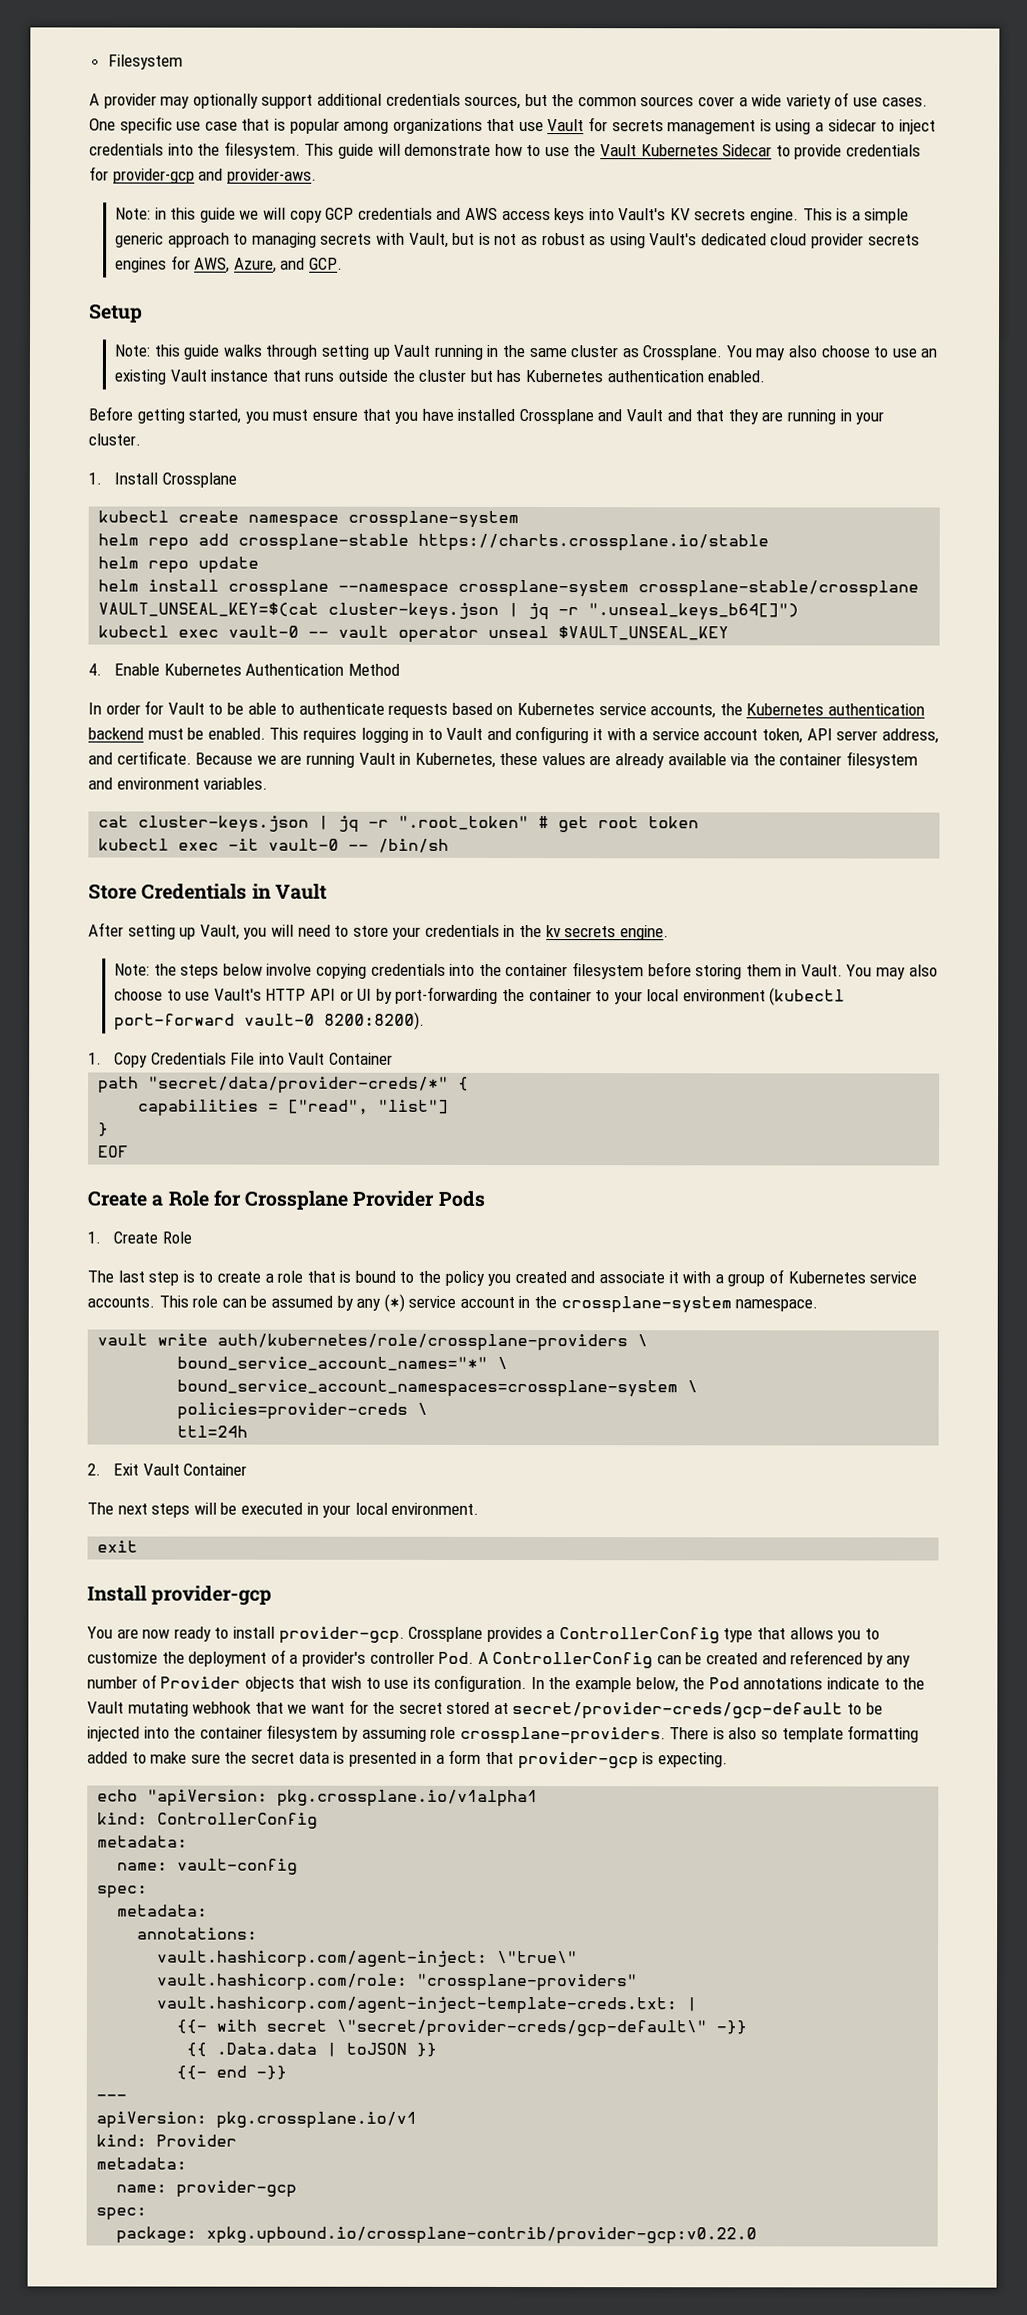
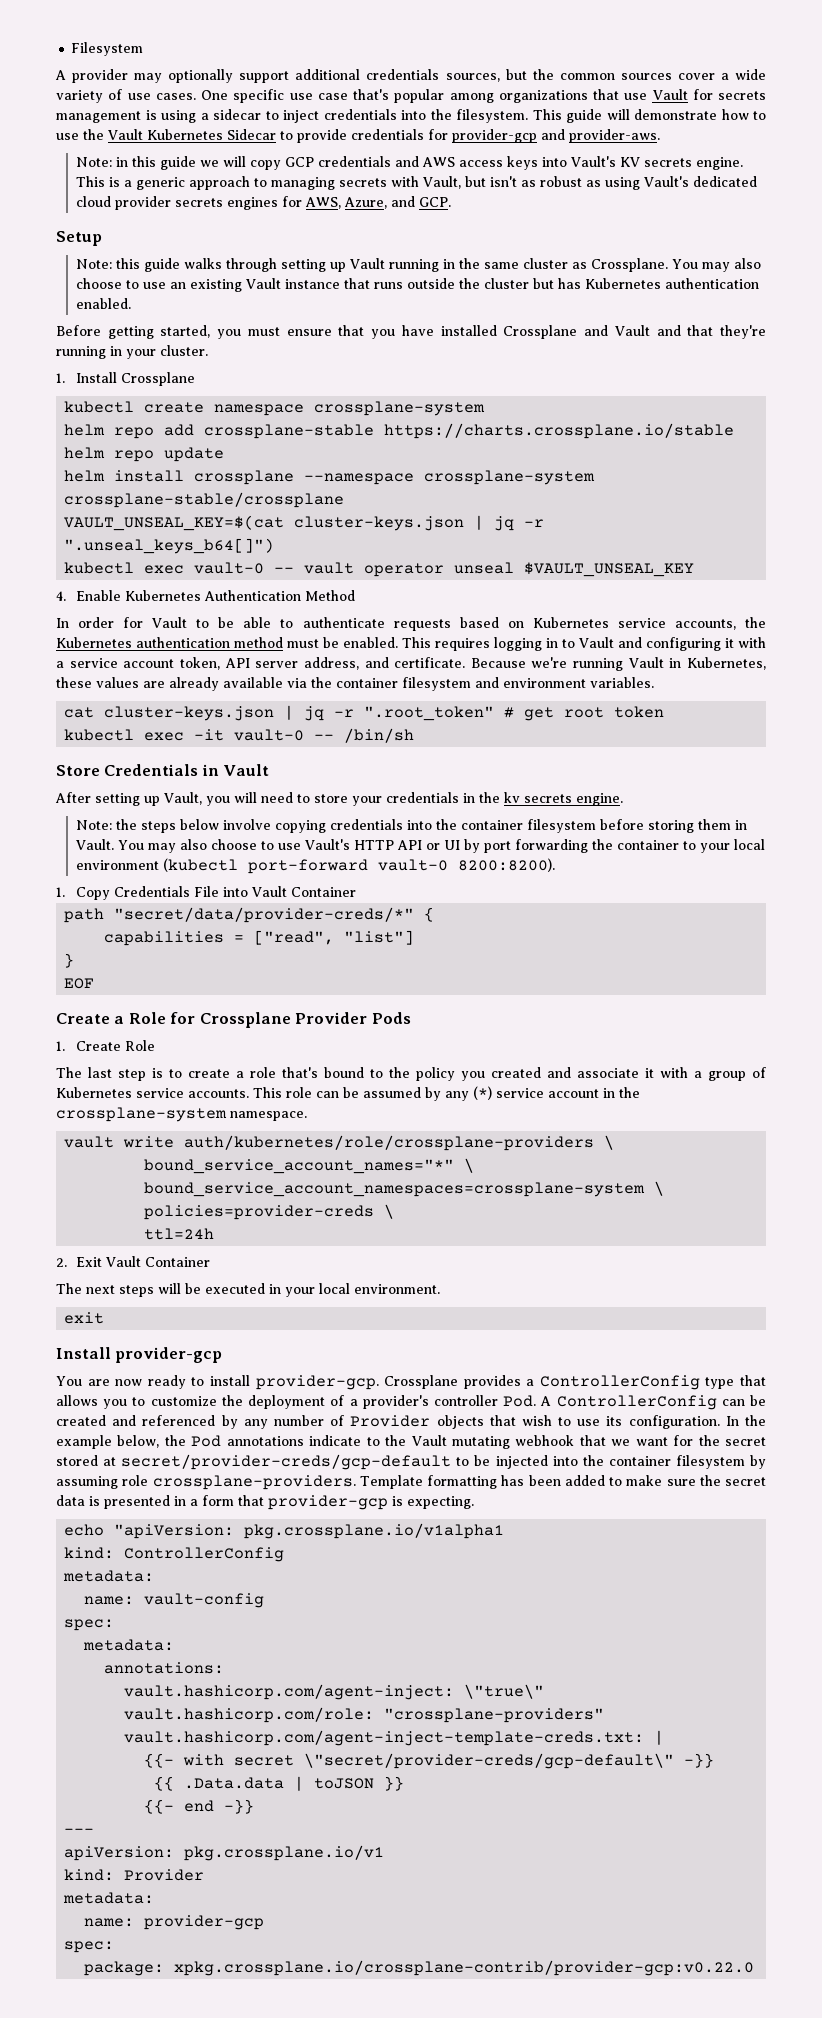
- One specific use case that is popular among organizations that use Vault for secrets management is using a sidecar to inject credentials into the filesystem.
+ One specific use case that's popular among organizations that use Vault for secrets management is using a sidecar to inject credentials into the filesystem.
- This is a simple generic approach to managing secrets with Vault, but is not as robust as using Vault's dedicated cloud provider secrets engines for AWS, Azure, and GCP.
+ This is a generic approach to managing secrets with Vault, but isn't as robust as using Vault's dedicated cloud provider secrets engines for AWS, Azure, and GCP.
- Before getting started, you must ensure that you have installed Crossplane and Vault and that they are running in your cluster.
+ Before getting started, you must ensure that you have installed Crossplane and Vault and that they're running in your cluster.
- In order for Vault to be able to authenticate requests based on Kubernetes service accounts, the Kubernetes authentication backend must be enabled.
+ In order for Vault to be able to authenticate requests based on Kubernetes service accounts, the Kubernetes authentication method must be enabled.
- Because we are running Vault in Kubernetes, these values are already available via the container filesystem and environment variables.
+ Because we're running Vault in Kubernetes, these values are already available via the container filesystem and environment variables.
- You may also choose to use Vault's HTTP API or UI by port-forwarding the container to your local environment (kubectl port-forward vault-0 8200:8200).
+ You may also choose to use Vault's HTTP API or UI by port forwarding the container to your local environment (kubectl port-forward vault-0 8200:8200).
- The last step is to create a role that is bound to the policy you created and associate it with a group of Kubernetes service accounts.
+ The last step is to create a role that's bound to the policy you created and associate it with a group of Kubernetes service accounts.
- There is also so template formatting added to make sure the secret data is presented in a form that provider-gcp is expecting.
+ Template formatting has been added to make sure the secret data is presented in a form that provider-gcp is expecting.
- package: xpkg.upbound.io/crossplane-contrib/provider-gcp:v0.22.0
+ package: xpkg.crossplane.io/crossplane-contrib/provider-gcp:v0.22.0

